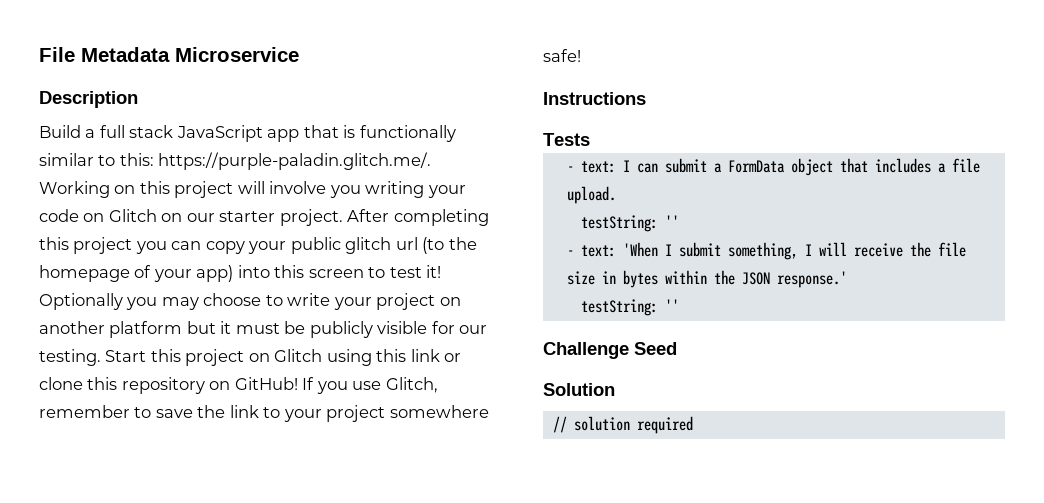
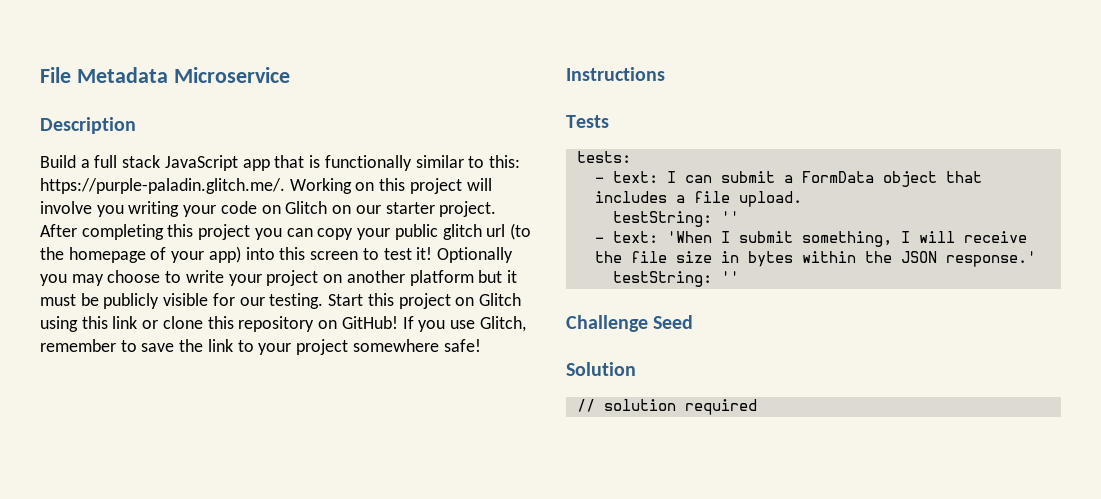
+ tests:

